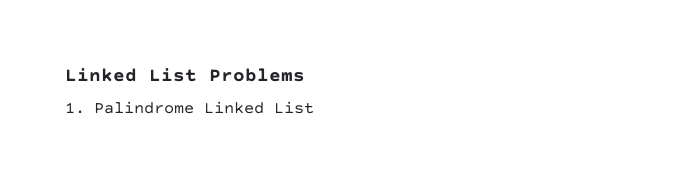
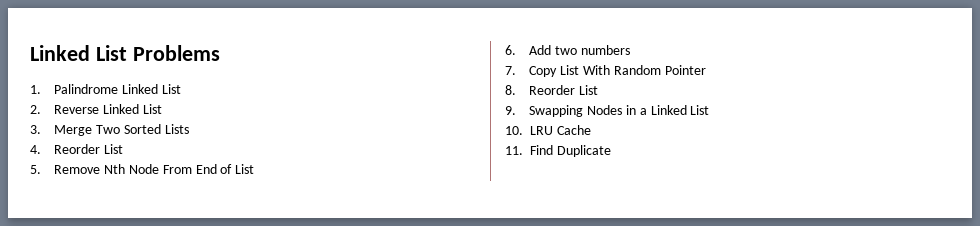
+ 2. Reverse Linked List
+ 3. Merge Two Sorted Lists
+ 4. Reorder List
+ 5. Remove Nth Node From End of List
+ 6. Add two numbers
+ 7. Copy List With Random Pointer
+ 8. Reorder List
+ 9. Swapping Nodes in a Linked List
+ 10. LRU Cache
+ 11. Find Duplicate

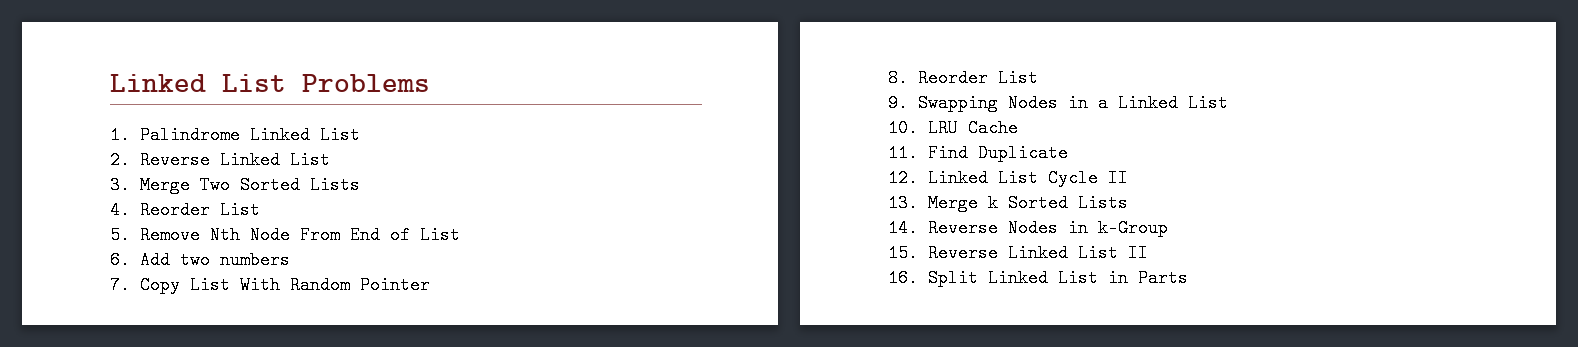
+ 12. Linked List Cycle II
+ 13. Merge k Sorted Lists
+ 14. Reverse Nodes in k-Group
+ 15. Reverse Linked List II
+ 16. Split Linked List in Parts

